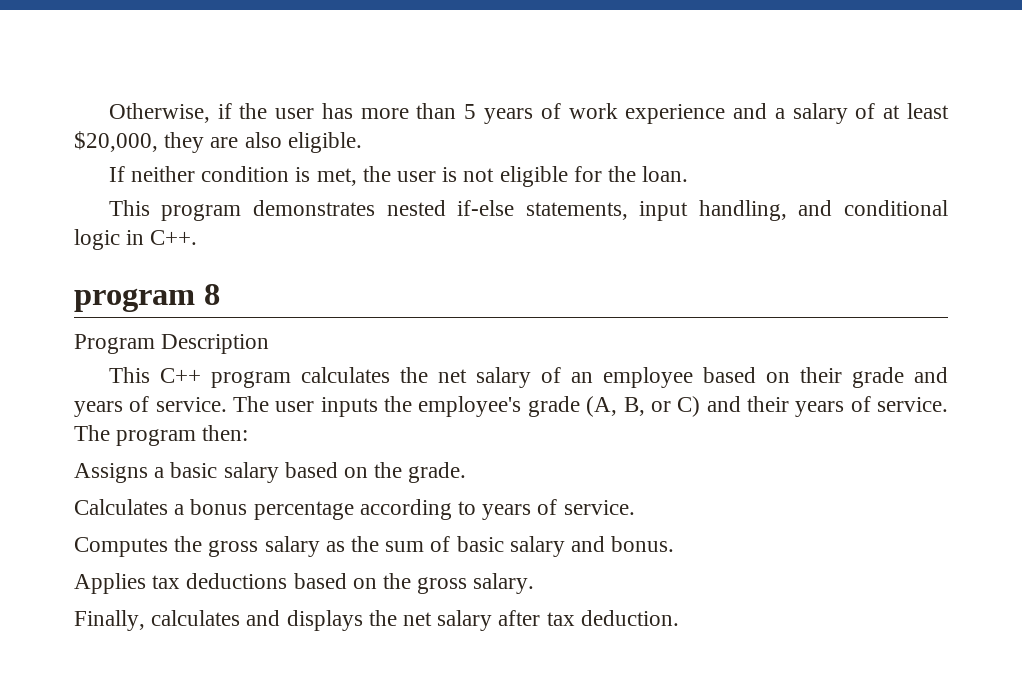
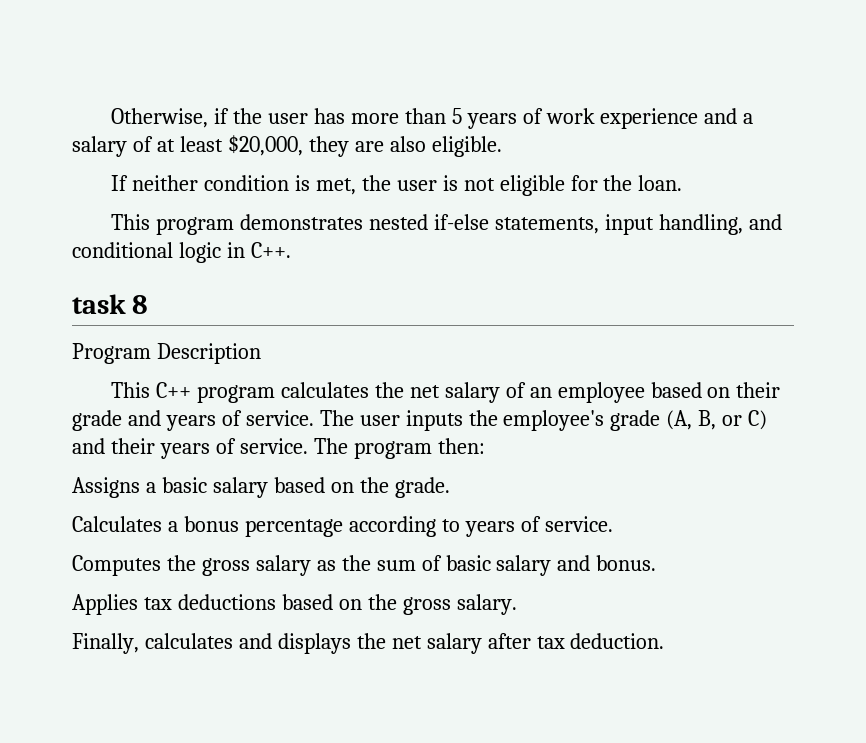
- program 8
+ task 8

